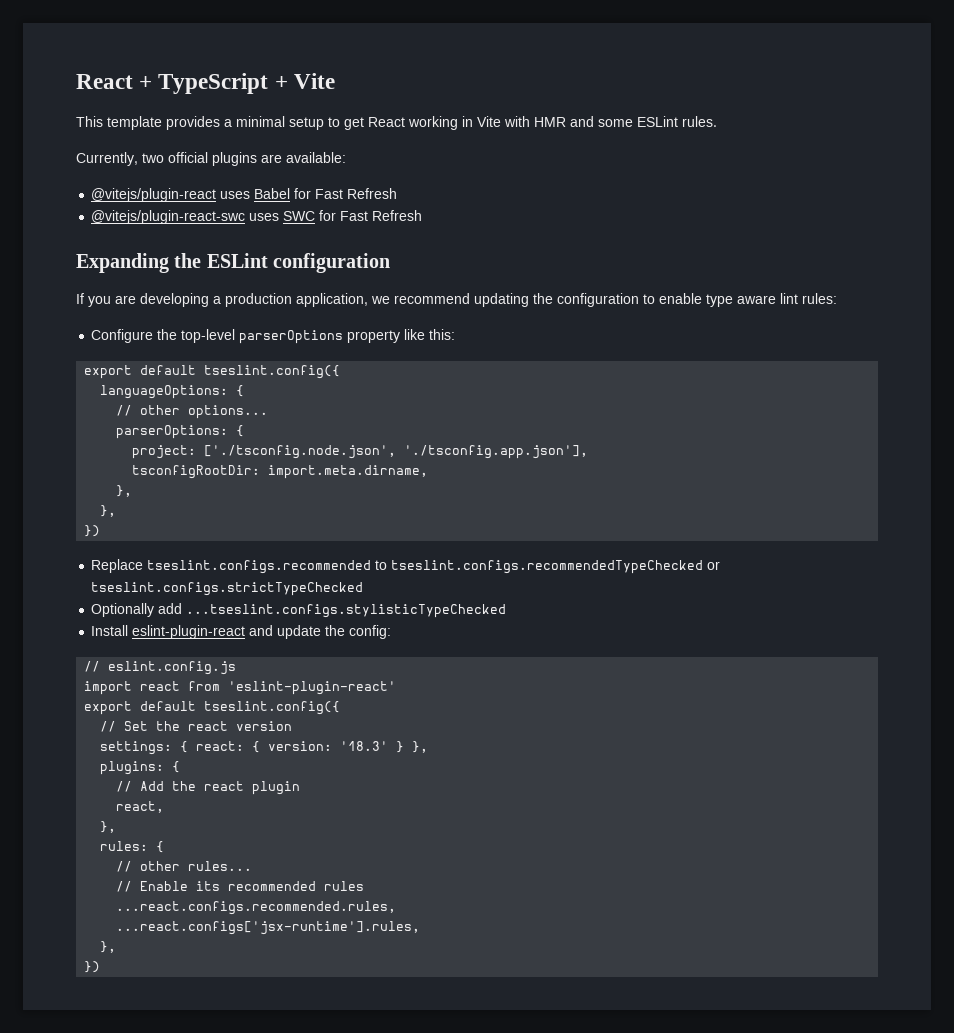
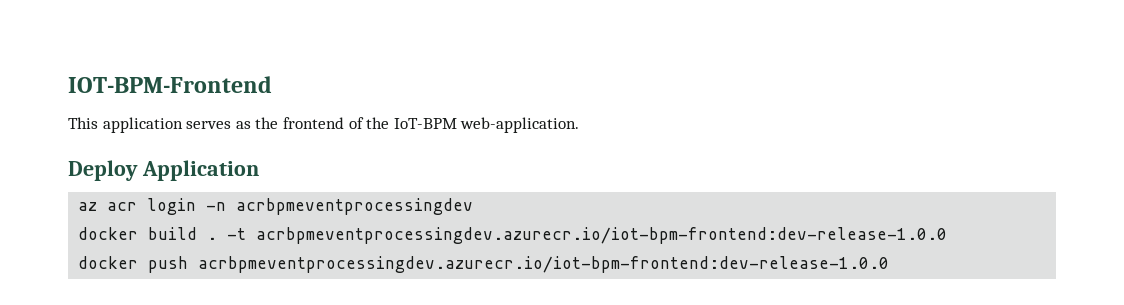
- React + TypeScript + Vite
- This template provides a minimal setup to get React working in Vite with HMR and some ESLint rules.
- Currently, two official plugins are available:
- @vitejs/plugin-react uses Babel for Fast Refresh
- @vitejs/plugin-react-swc uses SWC for Fast Refresh
- Expanding the ESLint configuration
- If you are developing a production application, we recommend updating the configuration to enable type aware lint rules:
- Configure the top-level parserOptions property like this:
- export default tseslint.config({
- languageOptions: {
- // other options...
- parserOptions: {
- project: ['./tsconfig.node.json', './tsconfig.app.json'],
- tsconfigRootDir: import.meta.dirname,
- },
- },
- })
- Replace tseslint.configs.recommended to tseslint.configs.recommendedTypeChecked or tseslint.configs.strictTypeChecked
- Optionally add ...tseslint.configs.stylisticTypeChecked
- Install eslint-plugin-react and update the config:
- // eslint.config.js
- import react from 'eslint-plugin-react'
- export default tseslint.config({
- // Set the react version
- settings: { react: { version: '18.3' } },
- plugins: {
- // Add the react plugin
- react,
- },
- rules: {
- // other rules...
- // Enable its recommended rules
- ...react.configs.recommended.rules,
- ...react.configs['jsx-runtime'].rules,
- },
- })
+ IOT-BPM-Frontend
+ This application serves as the frontend of the IoT-BPM web-application.
+ Deploy Application
+ az acr login -n acrbpmeventprocessingdev
+ docker build . -t acrbpmeventprocessingdev.azurecr.io/iot-bpm-frontend:dev-release-1.0.0
+ docker push acrbpmeventprocessingdev.azurecr.io/iot-bpm-frontend:dev-release-1.0.0

